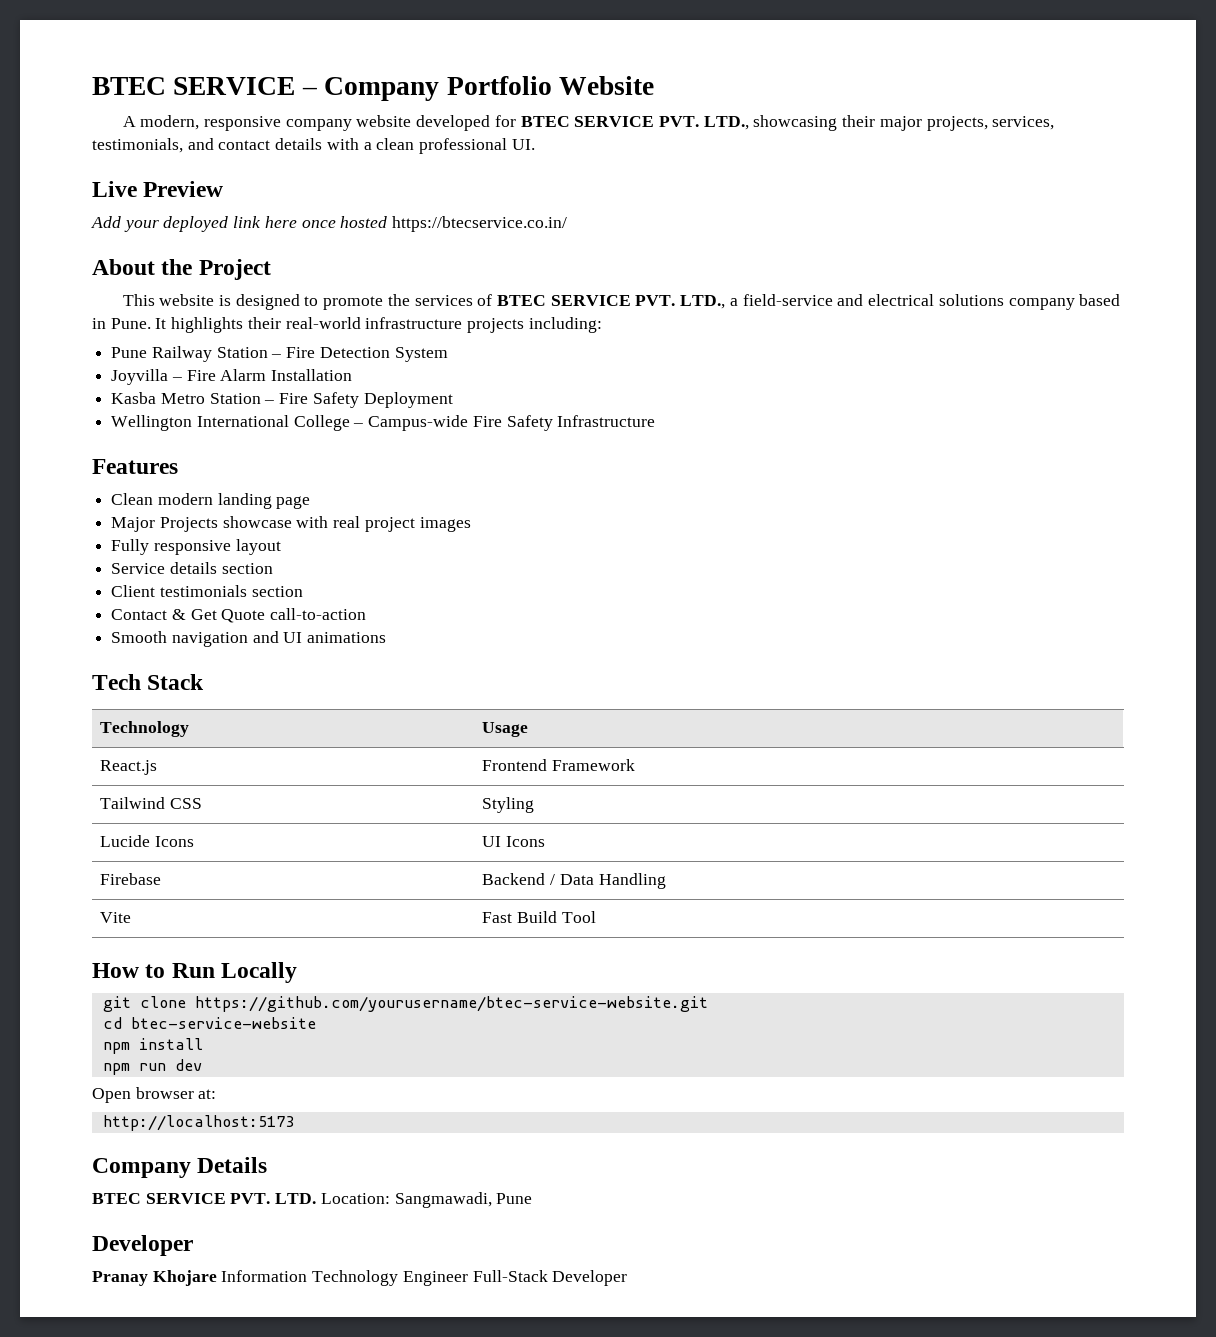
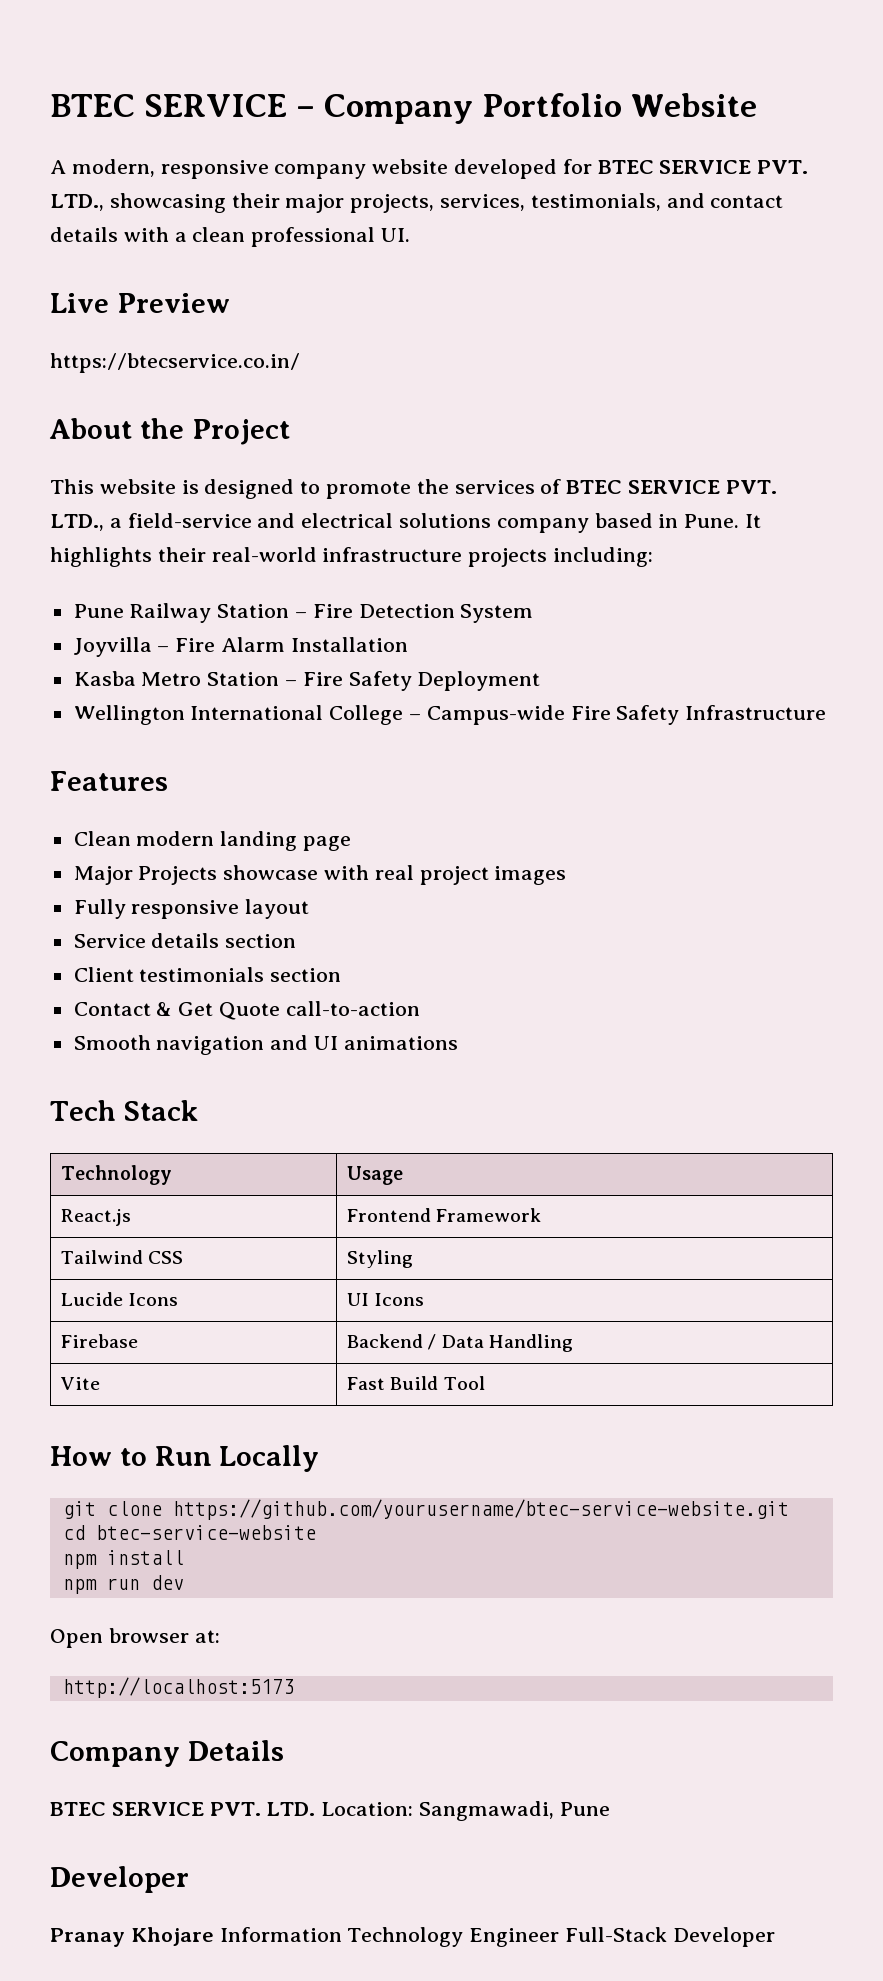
- Add your deployed link here once hosted https://btecservice.co.in/
+ https://btecservice.co.in/

